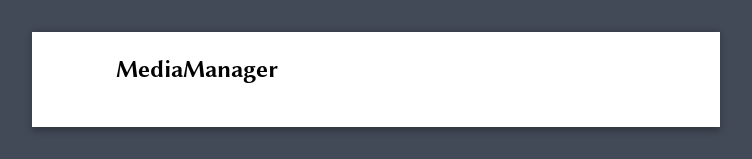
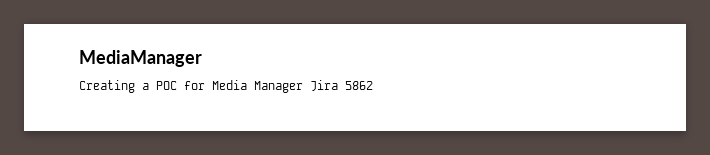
+ Creating a POC for Media Manager Jira 5862

